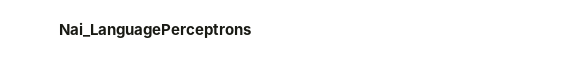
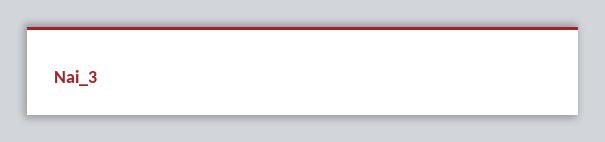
- Nai_LanguagePerceptrons
+ Nai_3

